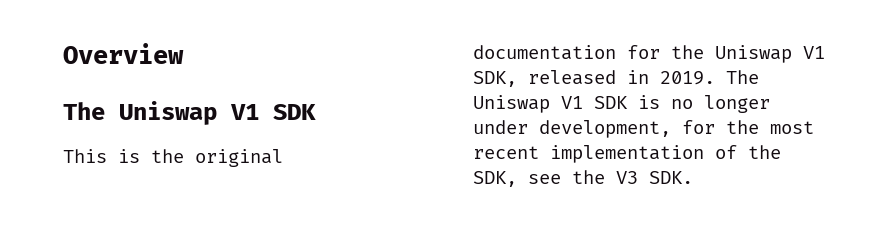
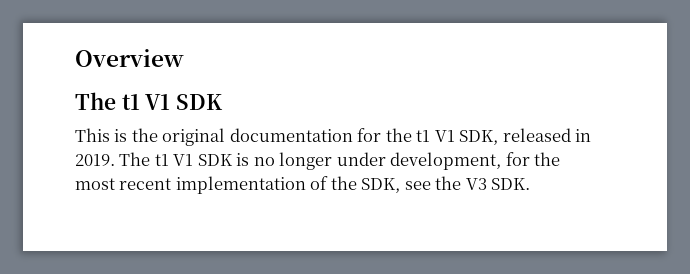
  Overview
- The Uniswap V1 SDK
+ The t1 V1 SDK
- This is the original documentation for the Uniswap V1 SDK, released in 2019.
+ This is the original documentation for the t1 V1 SDK, released in 2019.
- The Uniswap V1 SDK is no longer under development, for the most recent implementation of the SDK, see the V3 SDK.
+ The t1 V1 SDK is no longer under development, for the most recent implementation of the SDK, see the V3 SDK.

